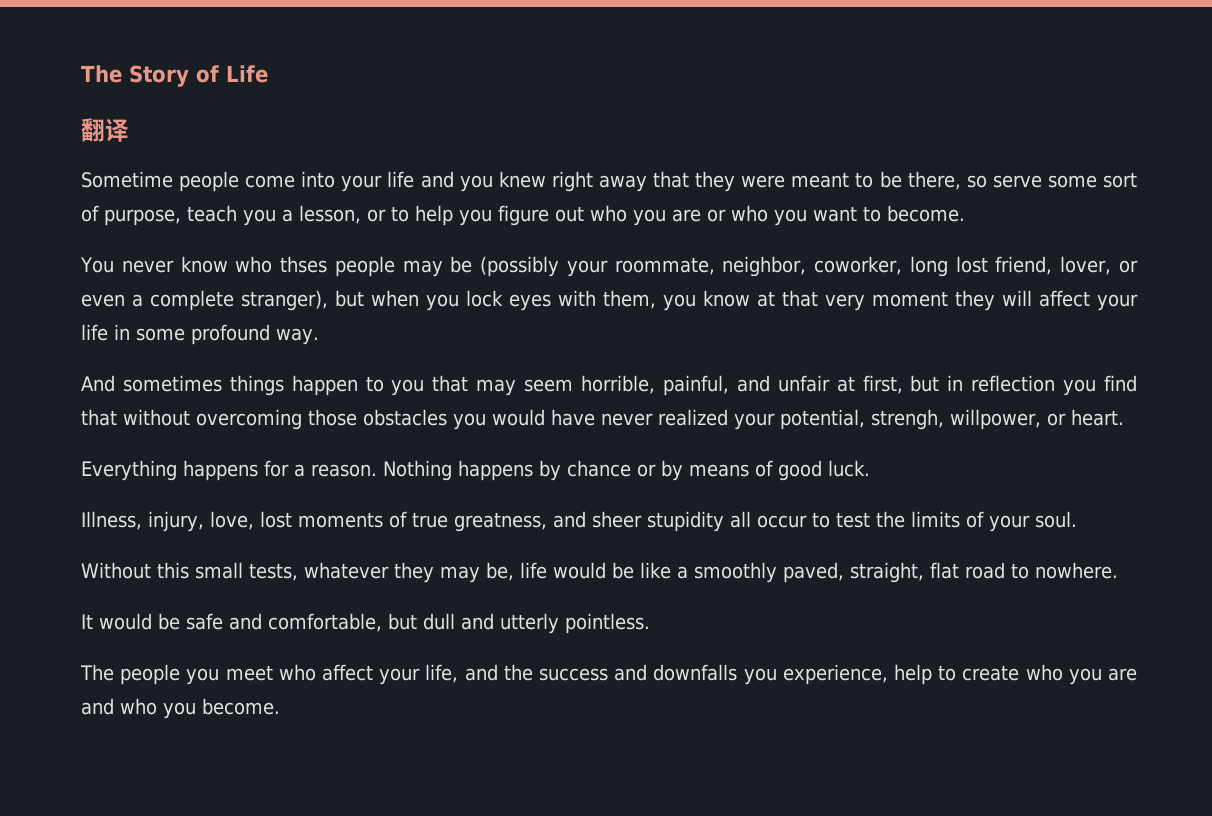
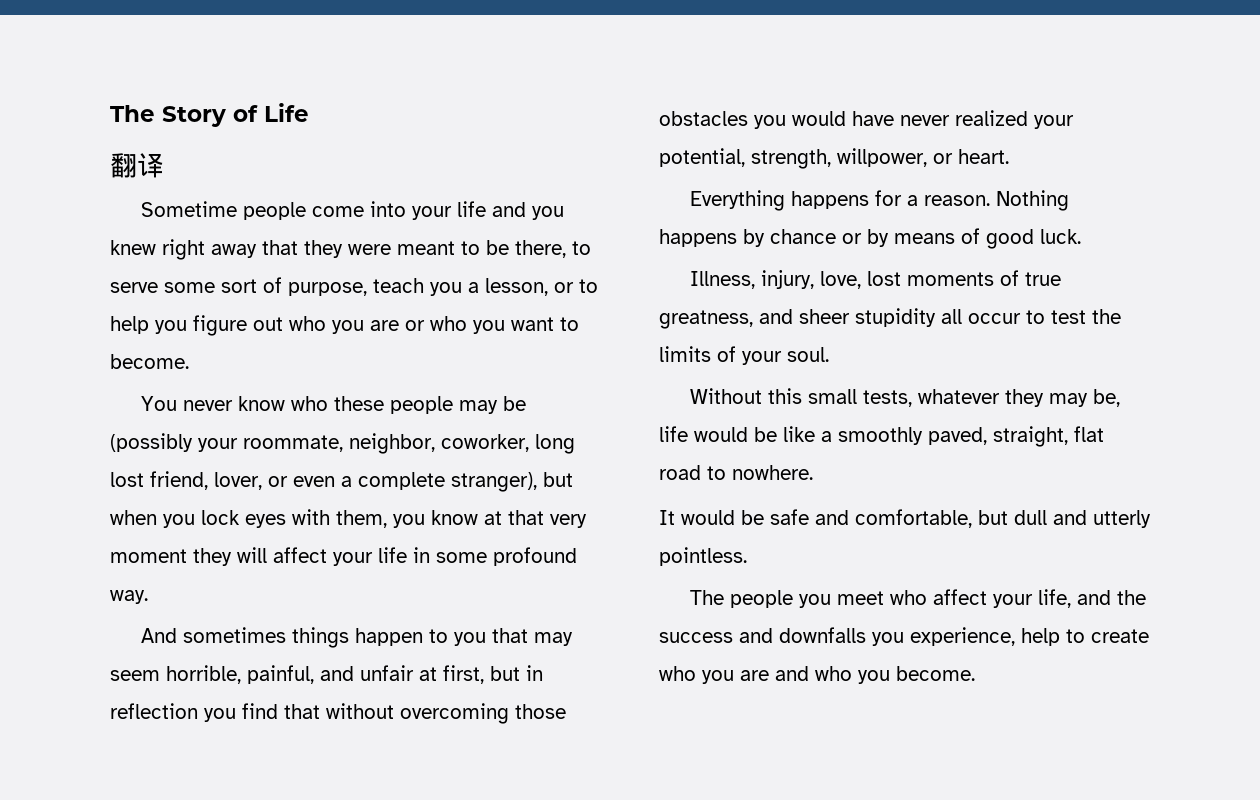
- Sometime people come into your life and you knew right away that they were meant to be there, so serve some sort of purpose, teach you a lesson, or to help you figure out who you are or who you want to become.
+ Sometime people come into your life and you knew right away that they were meant to be there, to serve some sort of purpose, teach you a lesson, or to help you figure out who you are or who you want to become.
- You never know who thses people may be (possibly your roommate, neighbor, coworker, long lost friend, lover, or even a complete stranger), but when you lock eyes with them, you know at that very moment they will affect your life in some profound way.
+ You never know who these people may be (possibly your roommate, neighbor, coworker, long lost friend, lover, or even a complete stranger), but when you lock eyes with them, you know at that very moment they will affect your life in some profound way.
- And sometimes things happen to you that may seem horrible, painful, and unfair at first, but in reflection you find that without overcoming those obstacles you would have never realized your potential, strengh, willpower, or heart.
+ And sometimes things happen to you that may seem horrible, painful, and unfair at first, but in reflection you find that without overcoming those obstacles you would have never realized your potential, strength, willpower, or heart.

